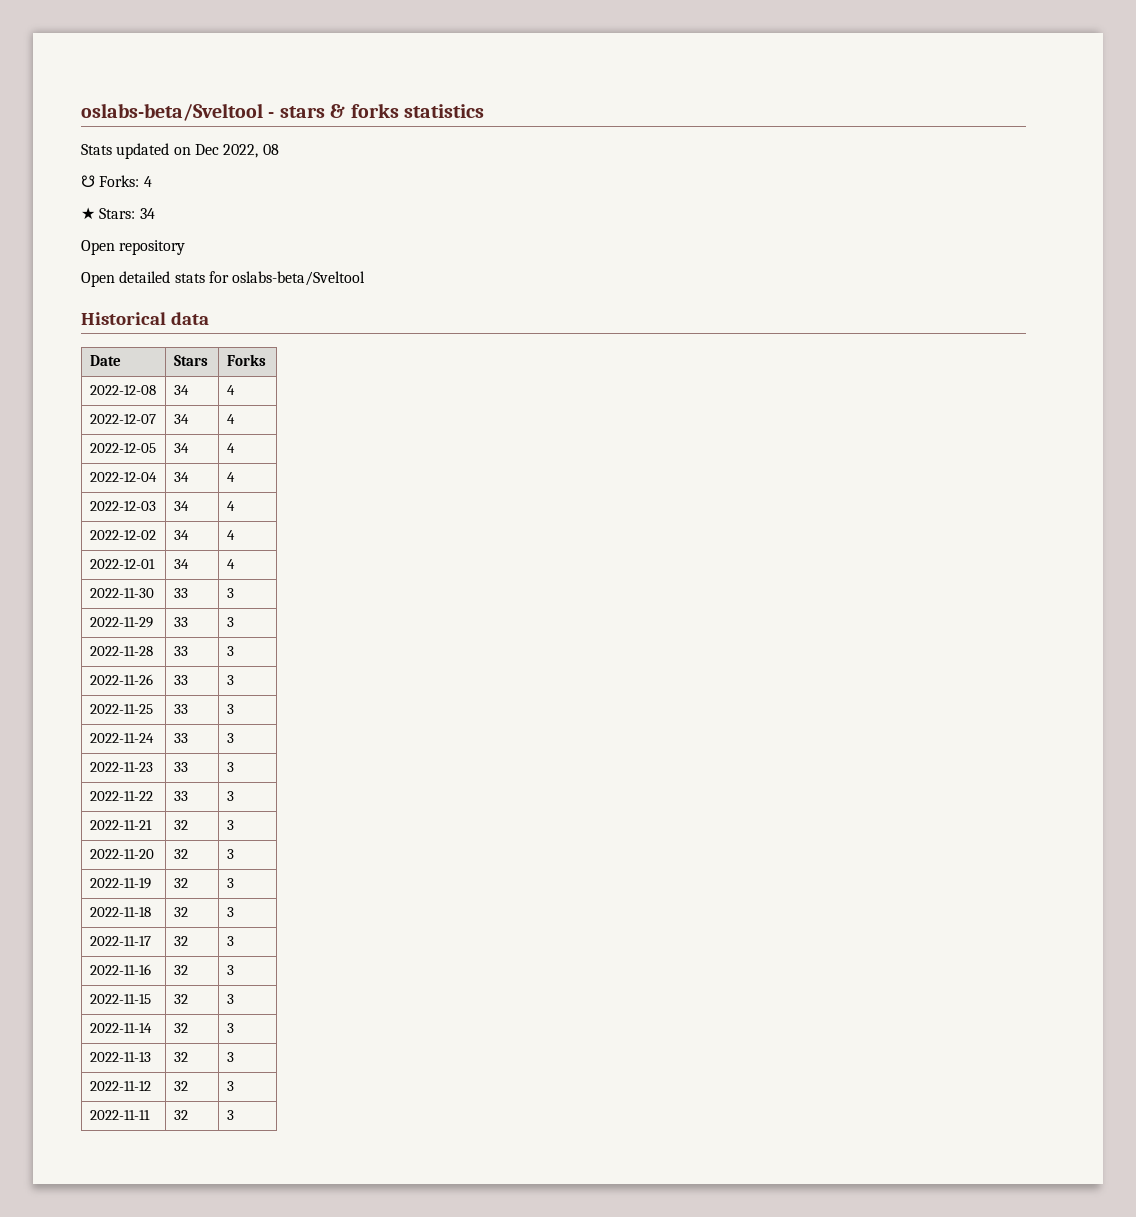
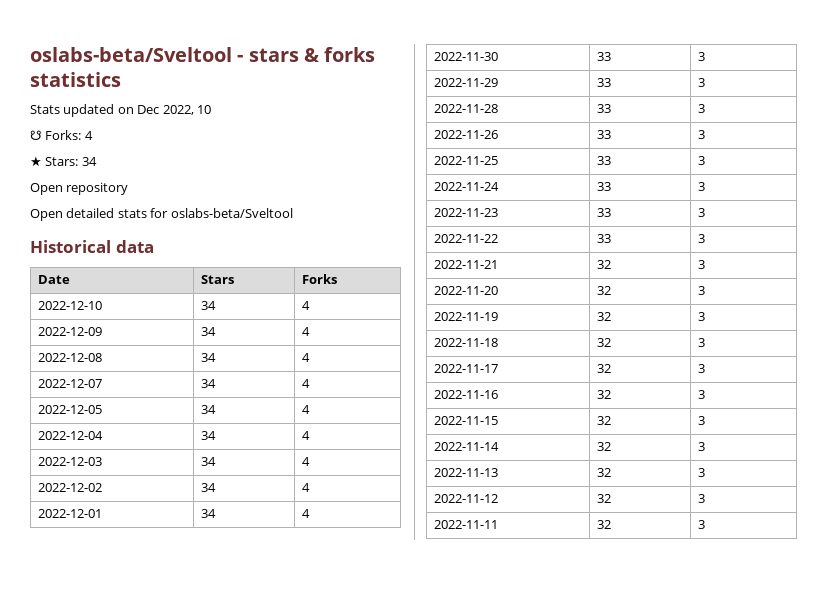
- Stats updated on Dec 2022, 08
+ Stats updated on Dec 2022, 10
+ 2022-12-10 | 34 | 4
+ 2022-12-09 | 34 | 4

